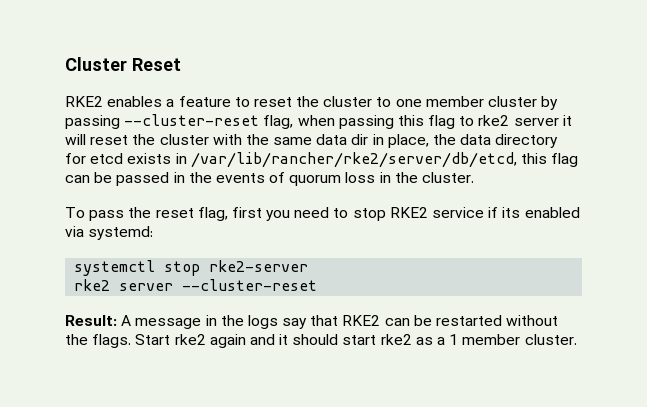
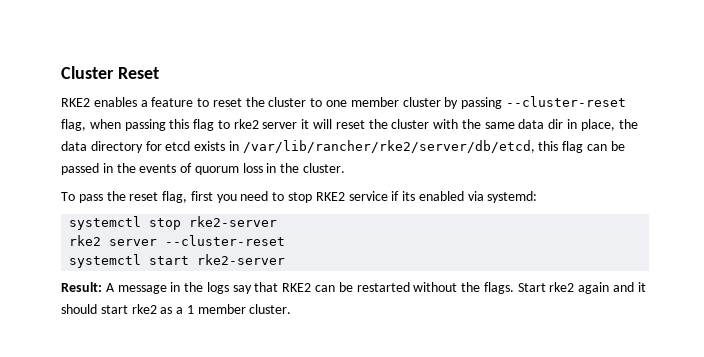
+ systemctl start rke2-server

